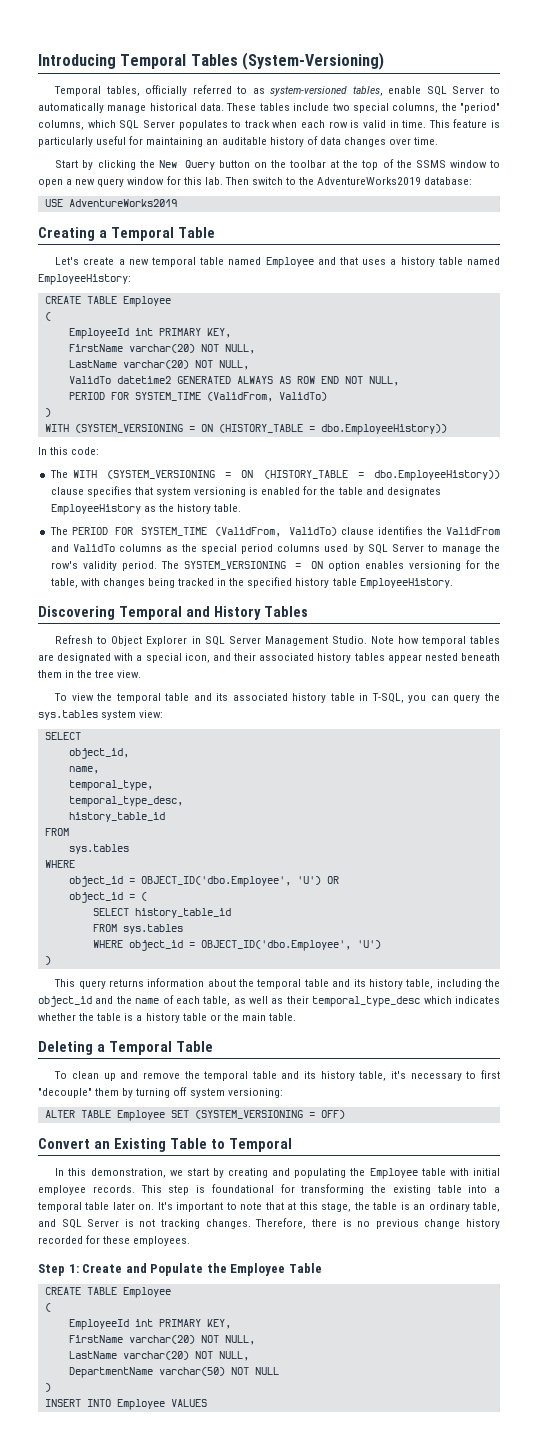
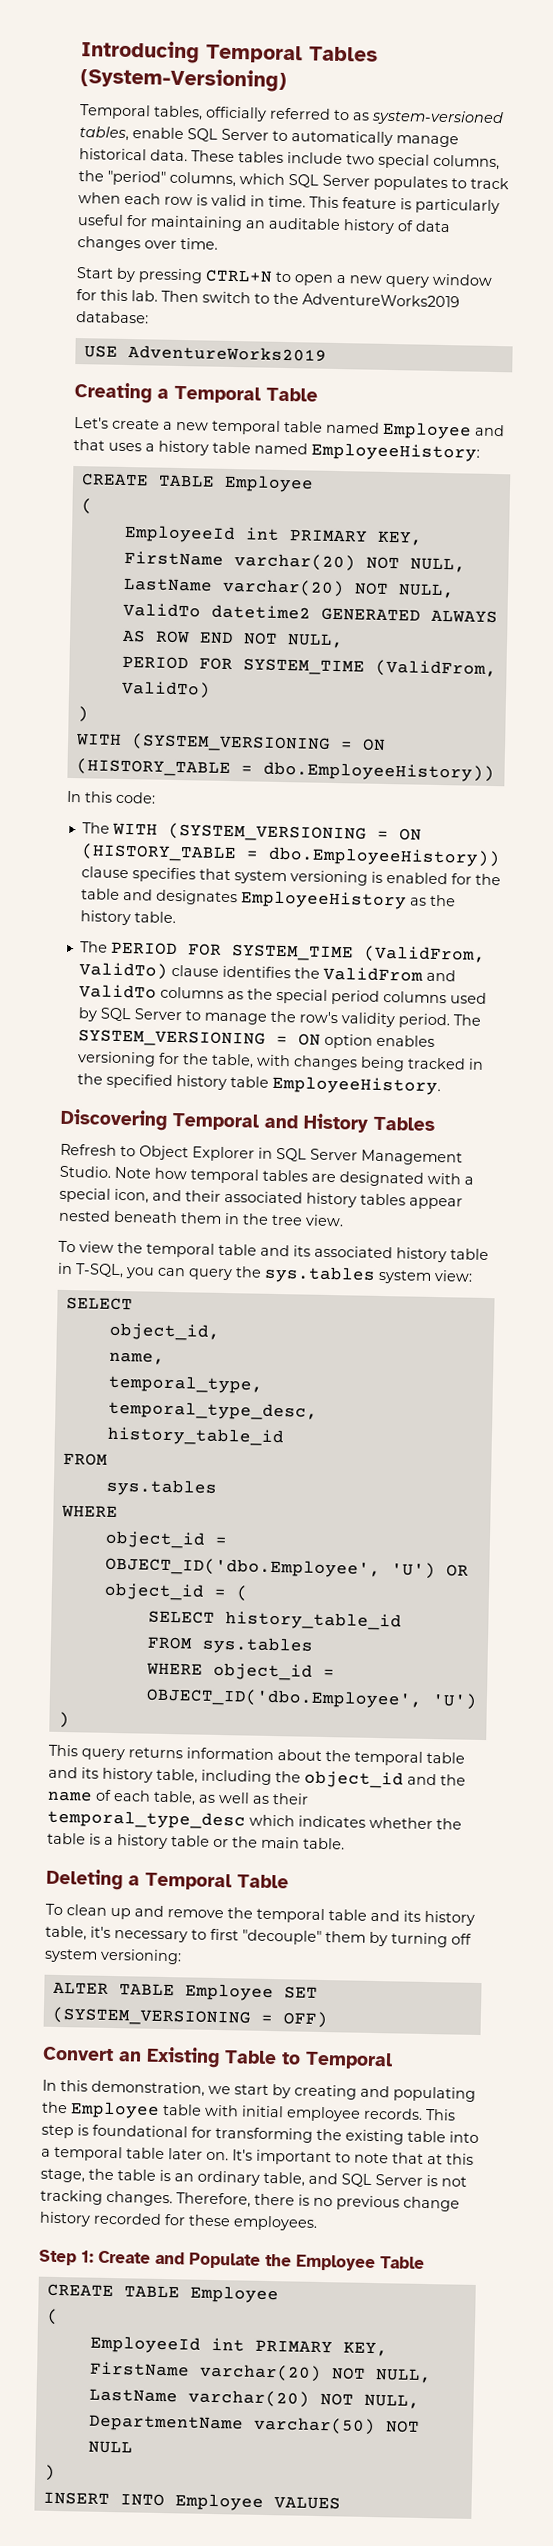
- Start by clicking the New Query button on the toolbar at the top of the SSMS window to open a new query window for this lab.
+ Start by pressing CTRL+N to open a new query window for this lab.

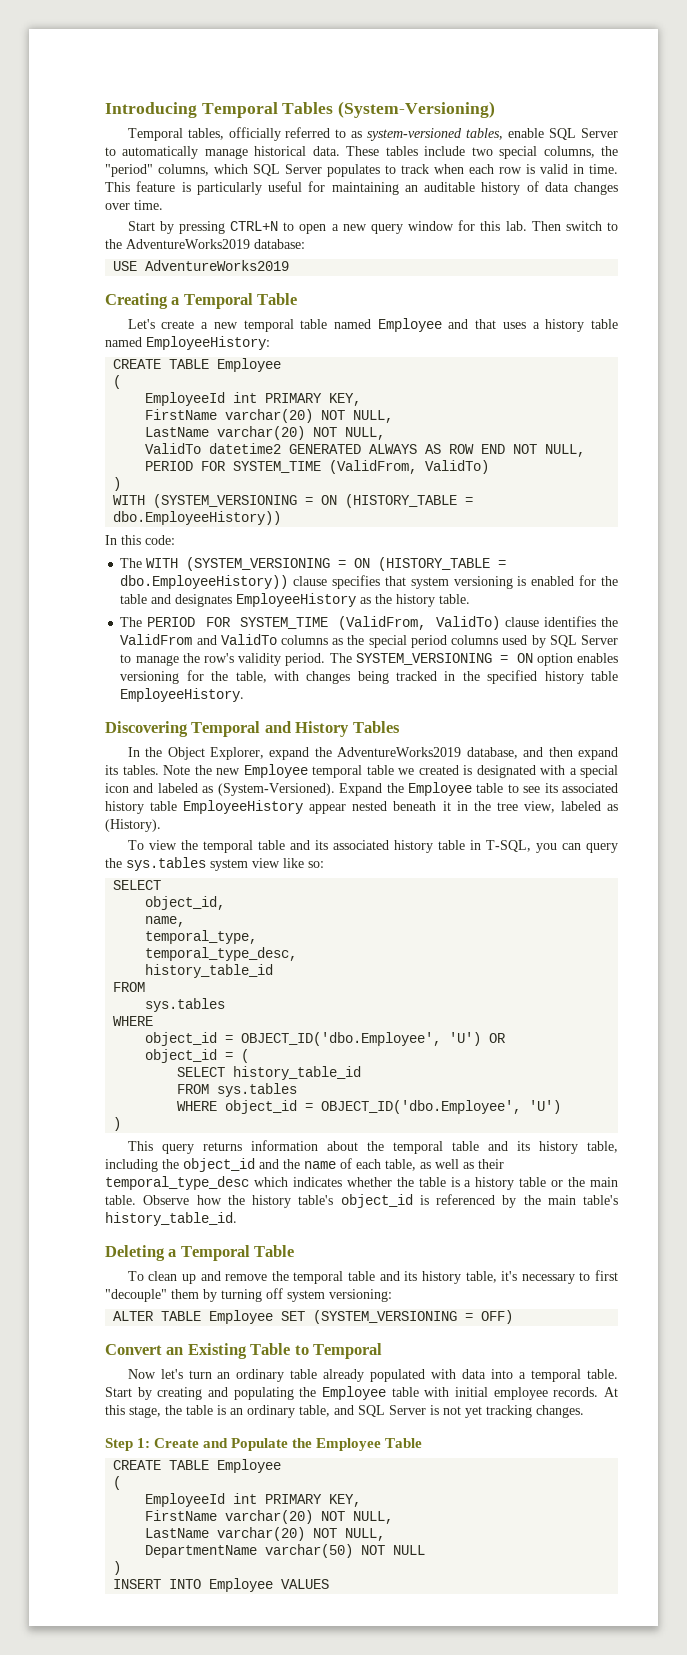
- Refresh to Object Explorer in SQL Server Management Studio. Note how temporal tables are designated with a special icon, and their associated history tables appear nested beneath them in the tree view.
+ In the Object Explorer, expand the AdventureWorks2019 database, and then expand its tables. Note the new Employee temporal table we created is designated with a special icon and labeled as (System-Versioned). Expand the Employee table to see its associated history table EmployeeHistory appear nested beneath it in the tree view, labeled as (History).
- To view the temporal table and its associated history table in T-SQL, you can query the sys.tables system view:
+ To view the temporal table and its associated history table in T-SQL, you can query the sys.tables system view like so:
+ Observe how the history table's object_id is referenced by the main table's history_table_id.
- In this demonstration, we start by creating and populating the Employee table with initial employee records.
+ Now let's turn an ordinary table already populated with data into a temporal table. Start by creating and populating the Employee table with initial employee records.
- This step is foundational for transforming the existing table into a temporal table later on. It's important to note that at this stage, the table is an ordinary table, and SQL Server is not tracking changes. Therefore, there is no previous change history recorded for these employees.
+ At this stage, the table is an ordinary table, and SQL Server is not yet tracking changes.

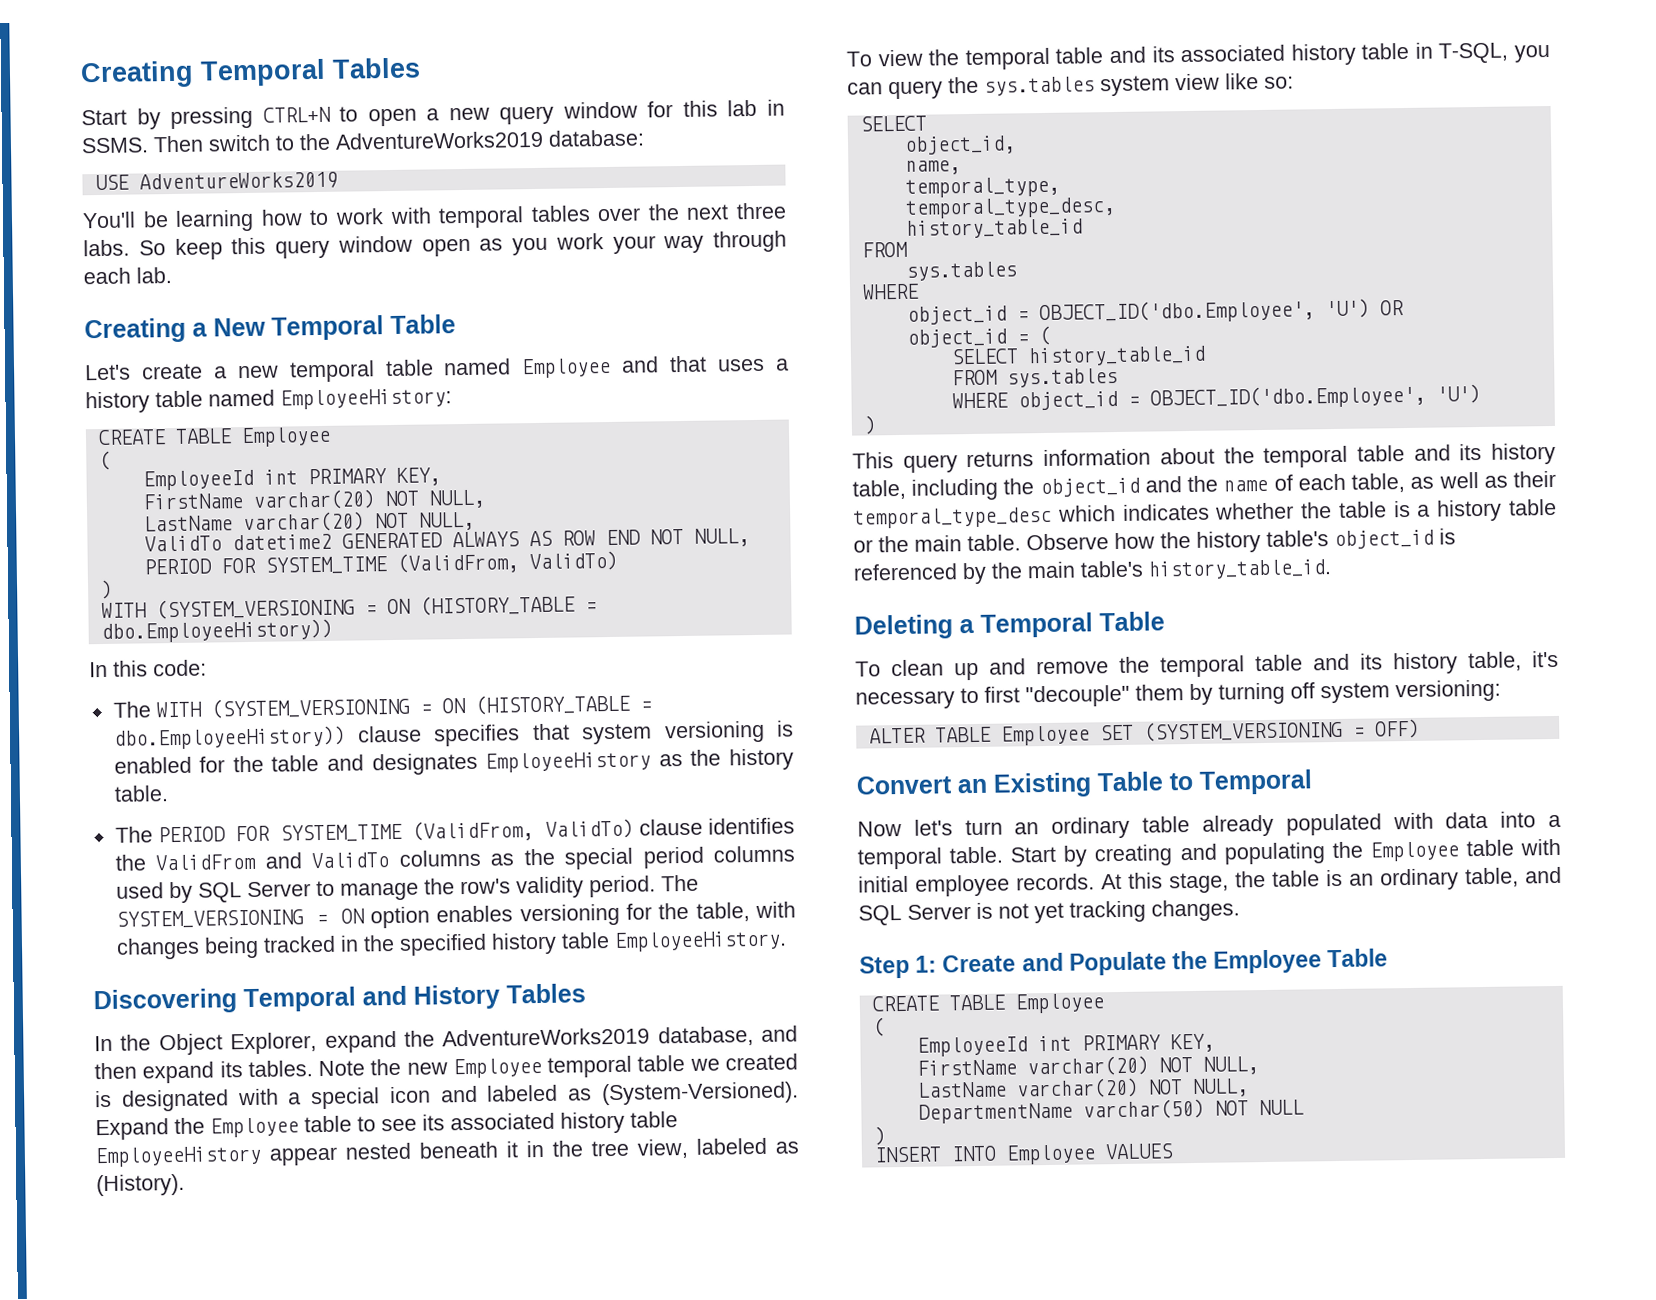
- Introducing Temporal Tables (System-Versioning)
- Temporal tables, officially referred to as system-versioned tables, enable SQL Server to automatically manage historical data. These tables include two special columns, the "period" columns, which SQL Server populates to track when each row is valid in time. This feature is particularly useful for maintaining an auditable history of data changes over time.
+ Creating Temporal Tables
- Start by pressing CTRL+N to open a new query window for this lab.
+ Start by pressing CTRL+N to open a new query window for this lab in SSMS.
+ You'll be learning how to work with temporal tables over the next three labs. So keep this query window open as you work your way through each lab.
- Creating a Temporal Table
+ Creating a New Temporal Table

